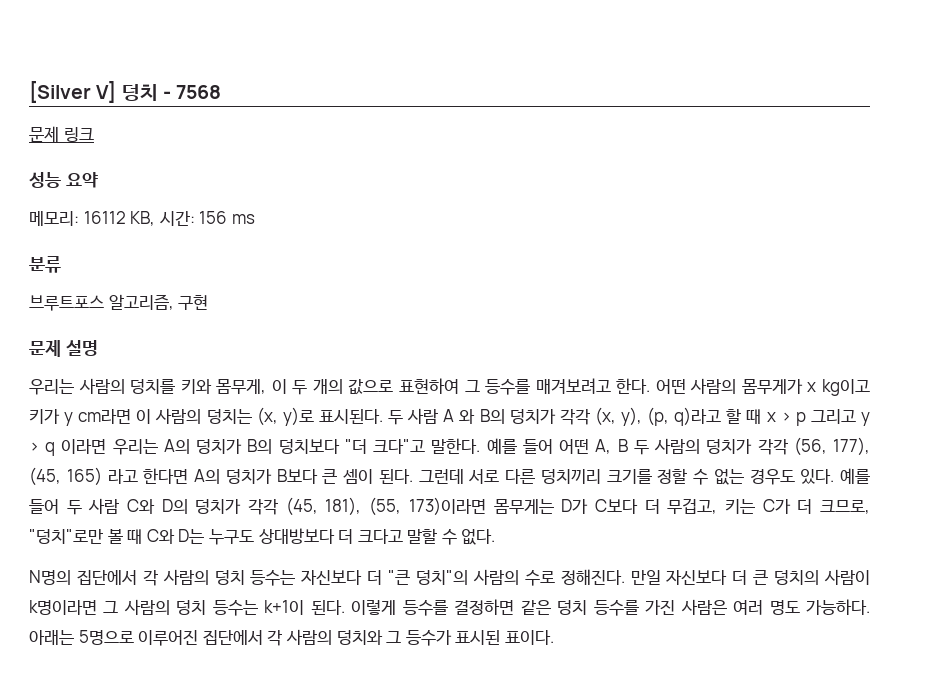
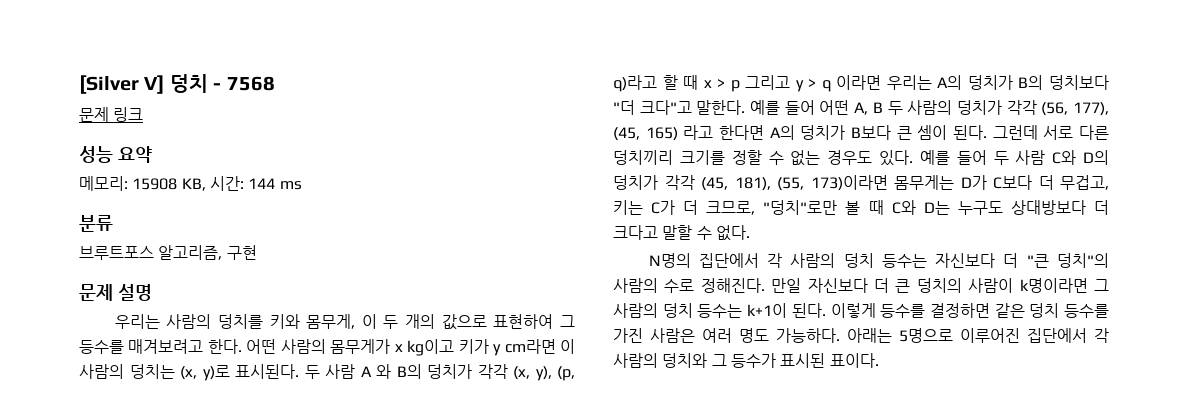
- 메모리: 16112 KB, 시간: 156 ms
+ 메모리: 15908 KB, 시간: 144 ms

